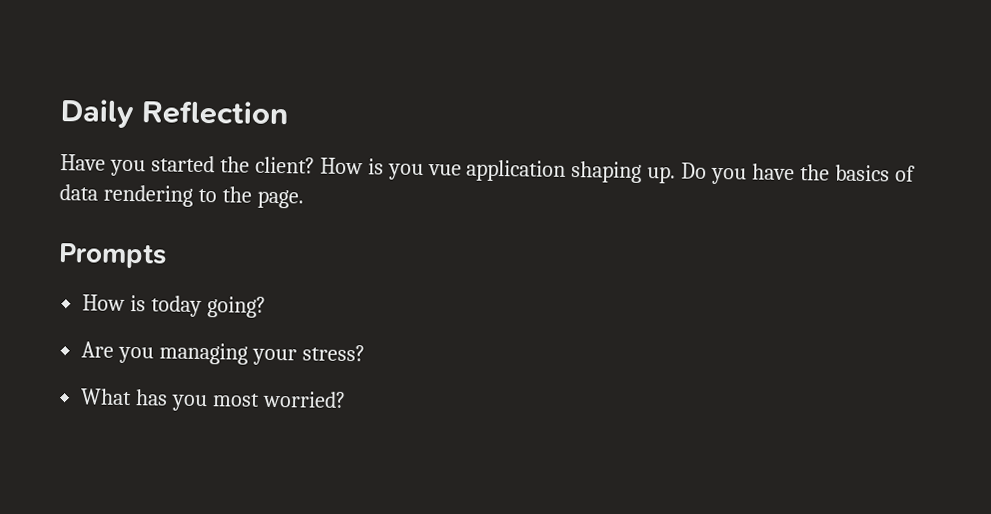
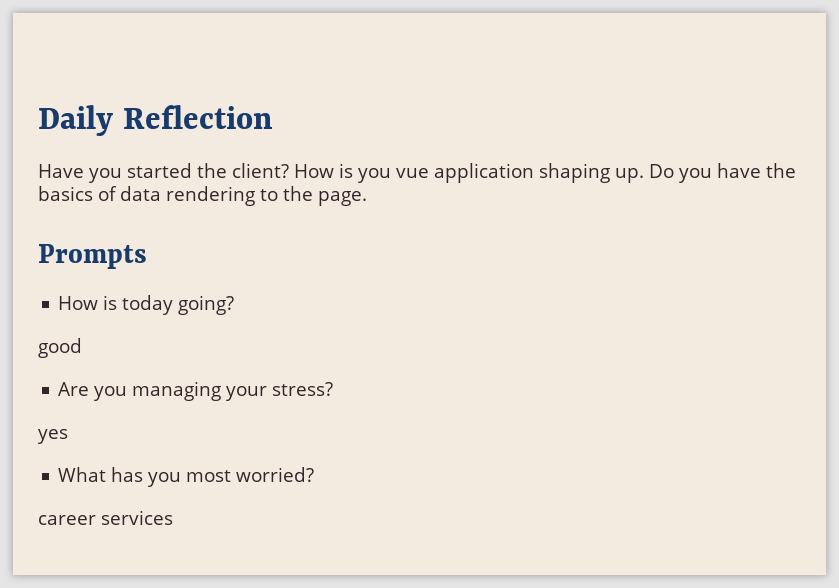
+ good
+ yes
+ career services

